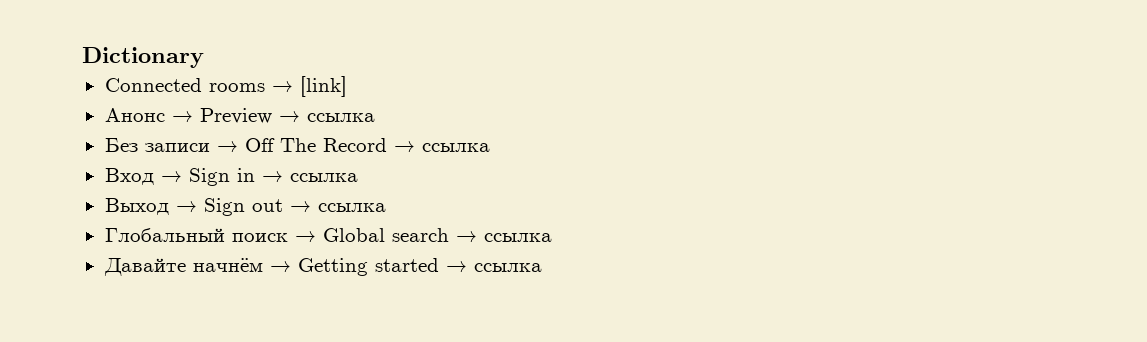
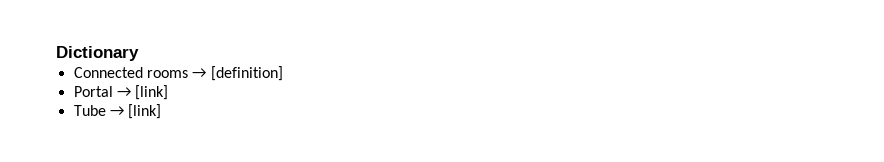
- Connected rooms → [link]
- Анонс → Preview → ссылка
- Без записи → Off The Record → ссылка
- Вход → Sign in → ссылка
- Выход → Sign out → ссылка
- Глобальный поиск → Global search → ссылка
- Давайте начнём → Getting started → ссылка
+ Connected rooms → [definition]
+ Portal → [link]
+ Tube → [link]

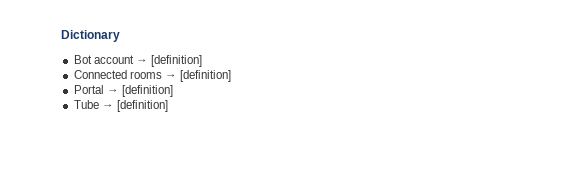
+ Bot account → [definition]
- Portal → [link]
+ Portal → [definition]
- Tube → [link]
+ Tube → [definition]

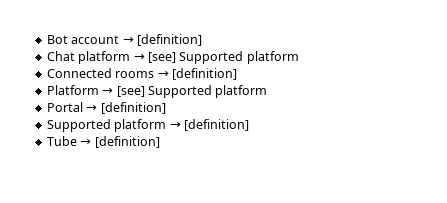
- Dictionary
+ Chat platform → [see] Supported platform
+ Platform → [see] Supported platform
+ Supported platform → [definition]

